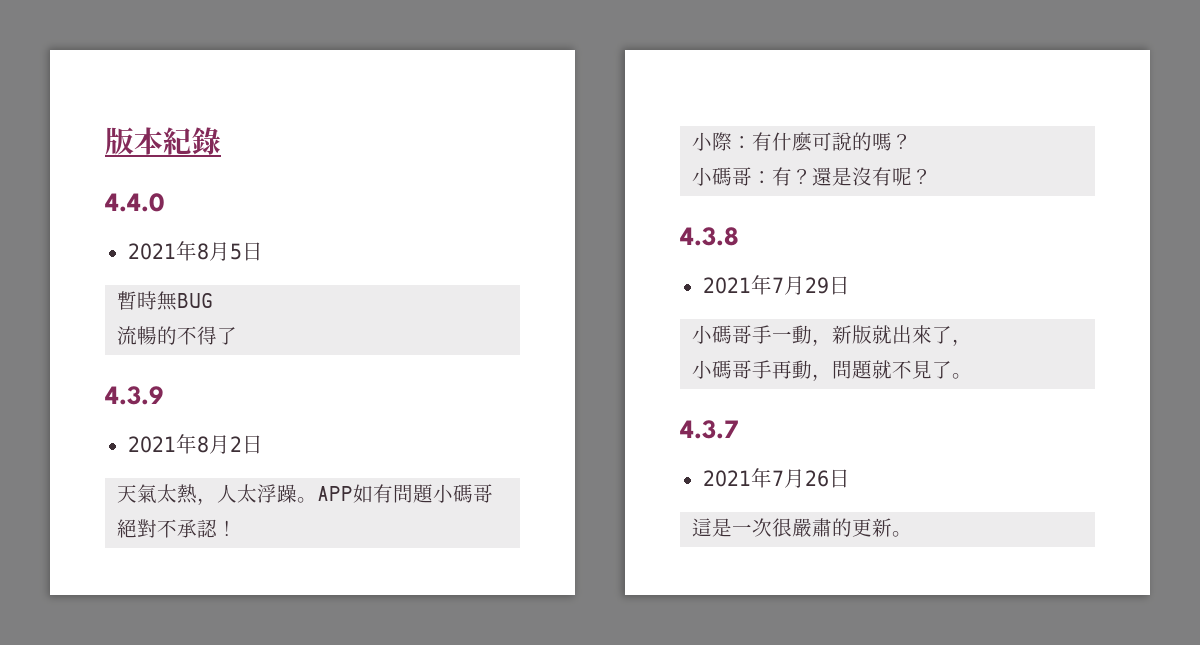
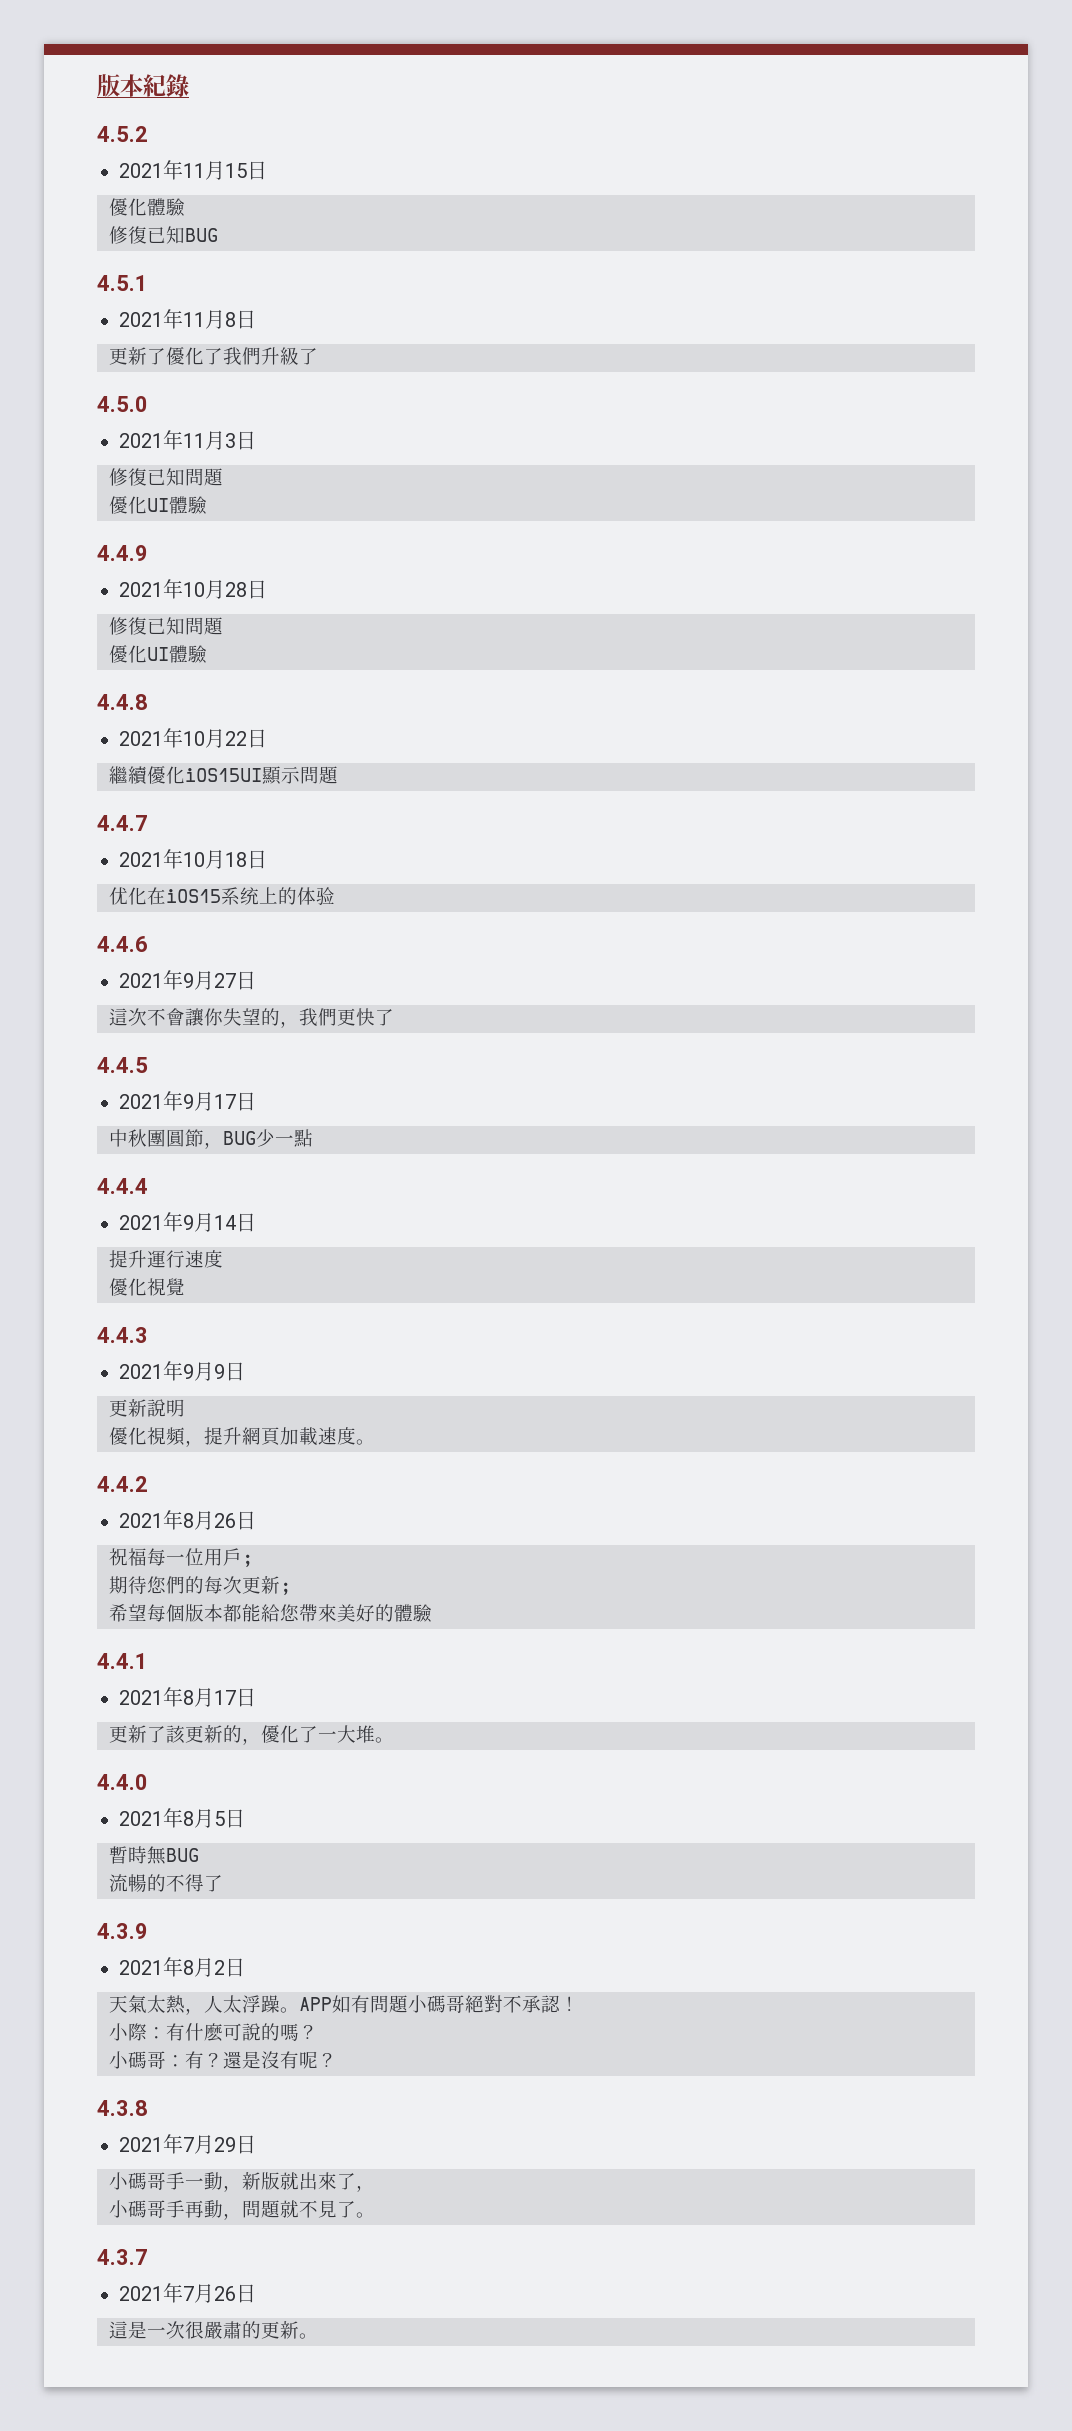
+ 4.5.2
+ 2021年11月15日
+ 優化體驗
+ 修復已知BUG
+ 4.5.1
+ 2021年11月8日
+ 更新了優化了我們升級了
+ 4.5.0
+ 2021年11月3日
+ 修復已知問題
+ 優化UI體驗
+ 4.4.9
+ 2021年10月28日
+ 修復已知問題
+ 優化UI體驗
+ 4.4.8
+ 2021年10月22日
+ 繼續優化iOS15UI顯示問題
+ 4.4.7
+ 2021年10月18日
+ 优化在iOS15系统上的体验
+ 4.4.6
+ 2021年9月27日
+ 這次不會讓你失望的，我們更快了
+ 4.4.5
+ 2021年9月17日
+ 中秋團圓節，BUG少一點
+ 4.4.4
+ 2021年9月14日
+ 提升運行速度
+ 優化視覺
+ 4.4.3
+ 2021年9月9日
+ 更新說明
+ 優化視頻，提升網頁加載速度。
+ 4.4.2
+ 2021年8月26日
+ 祝福每一位用戶;
+ 期待您們的每次更新;
+ 希望每個版本都能給您帶來美好的體驗
+ 4.4.1
+ 2021年8月17日
+ 更新了該更新的，優化了一大堆。

